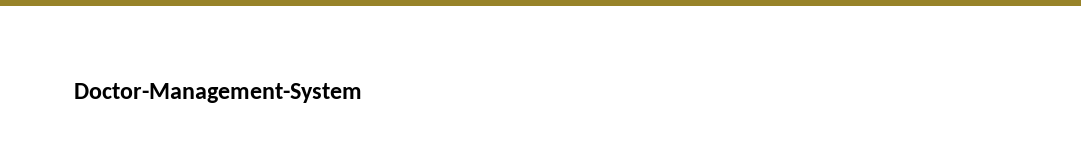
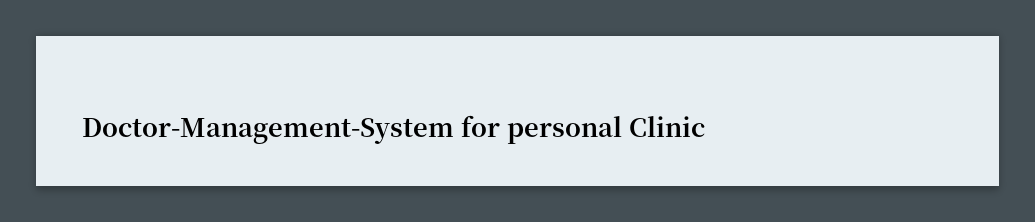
- Doctor-Management-System
+ Doctor-Management-System for personal Clinic

